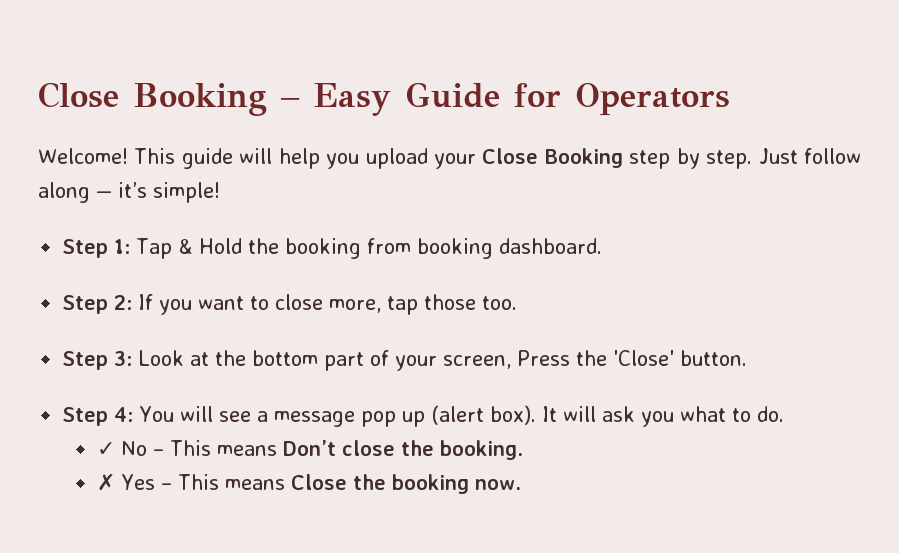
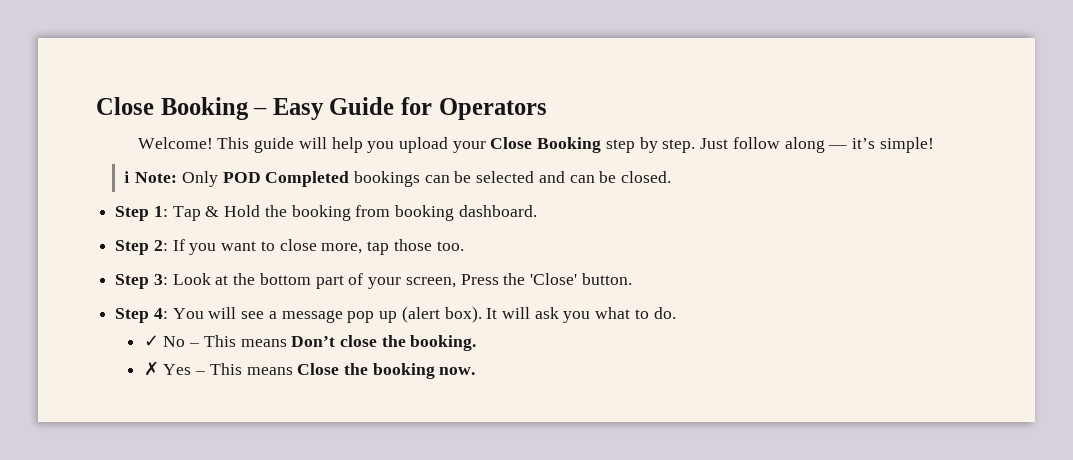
+ ℹ Note: Only POD Completed bookings can be selected and can be closed.

